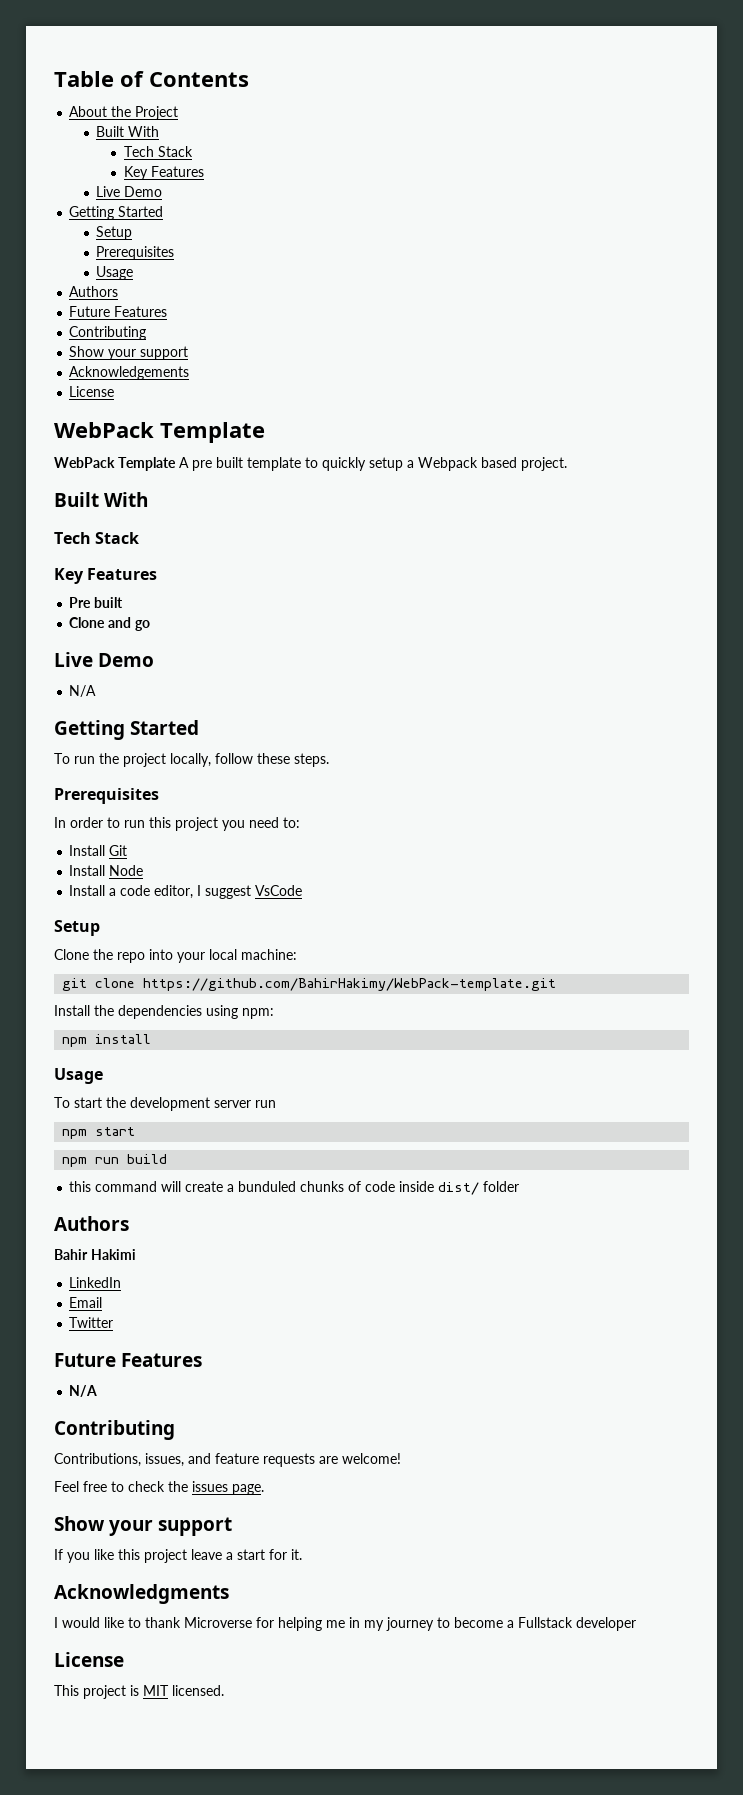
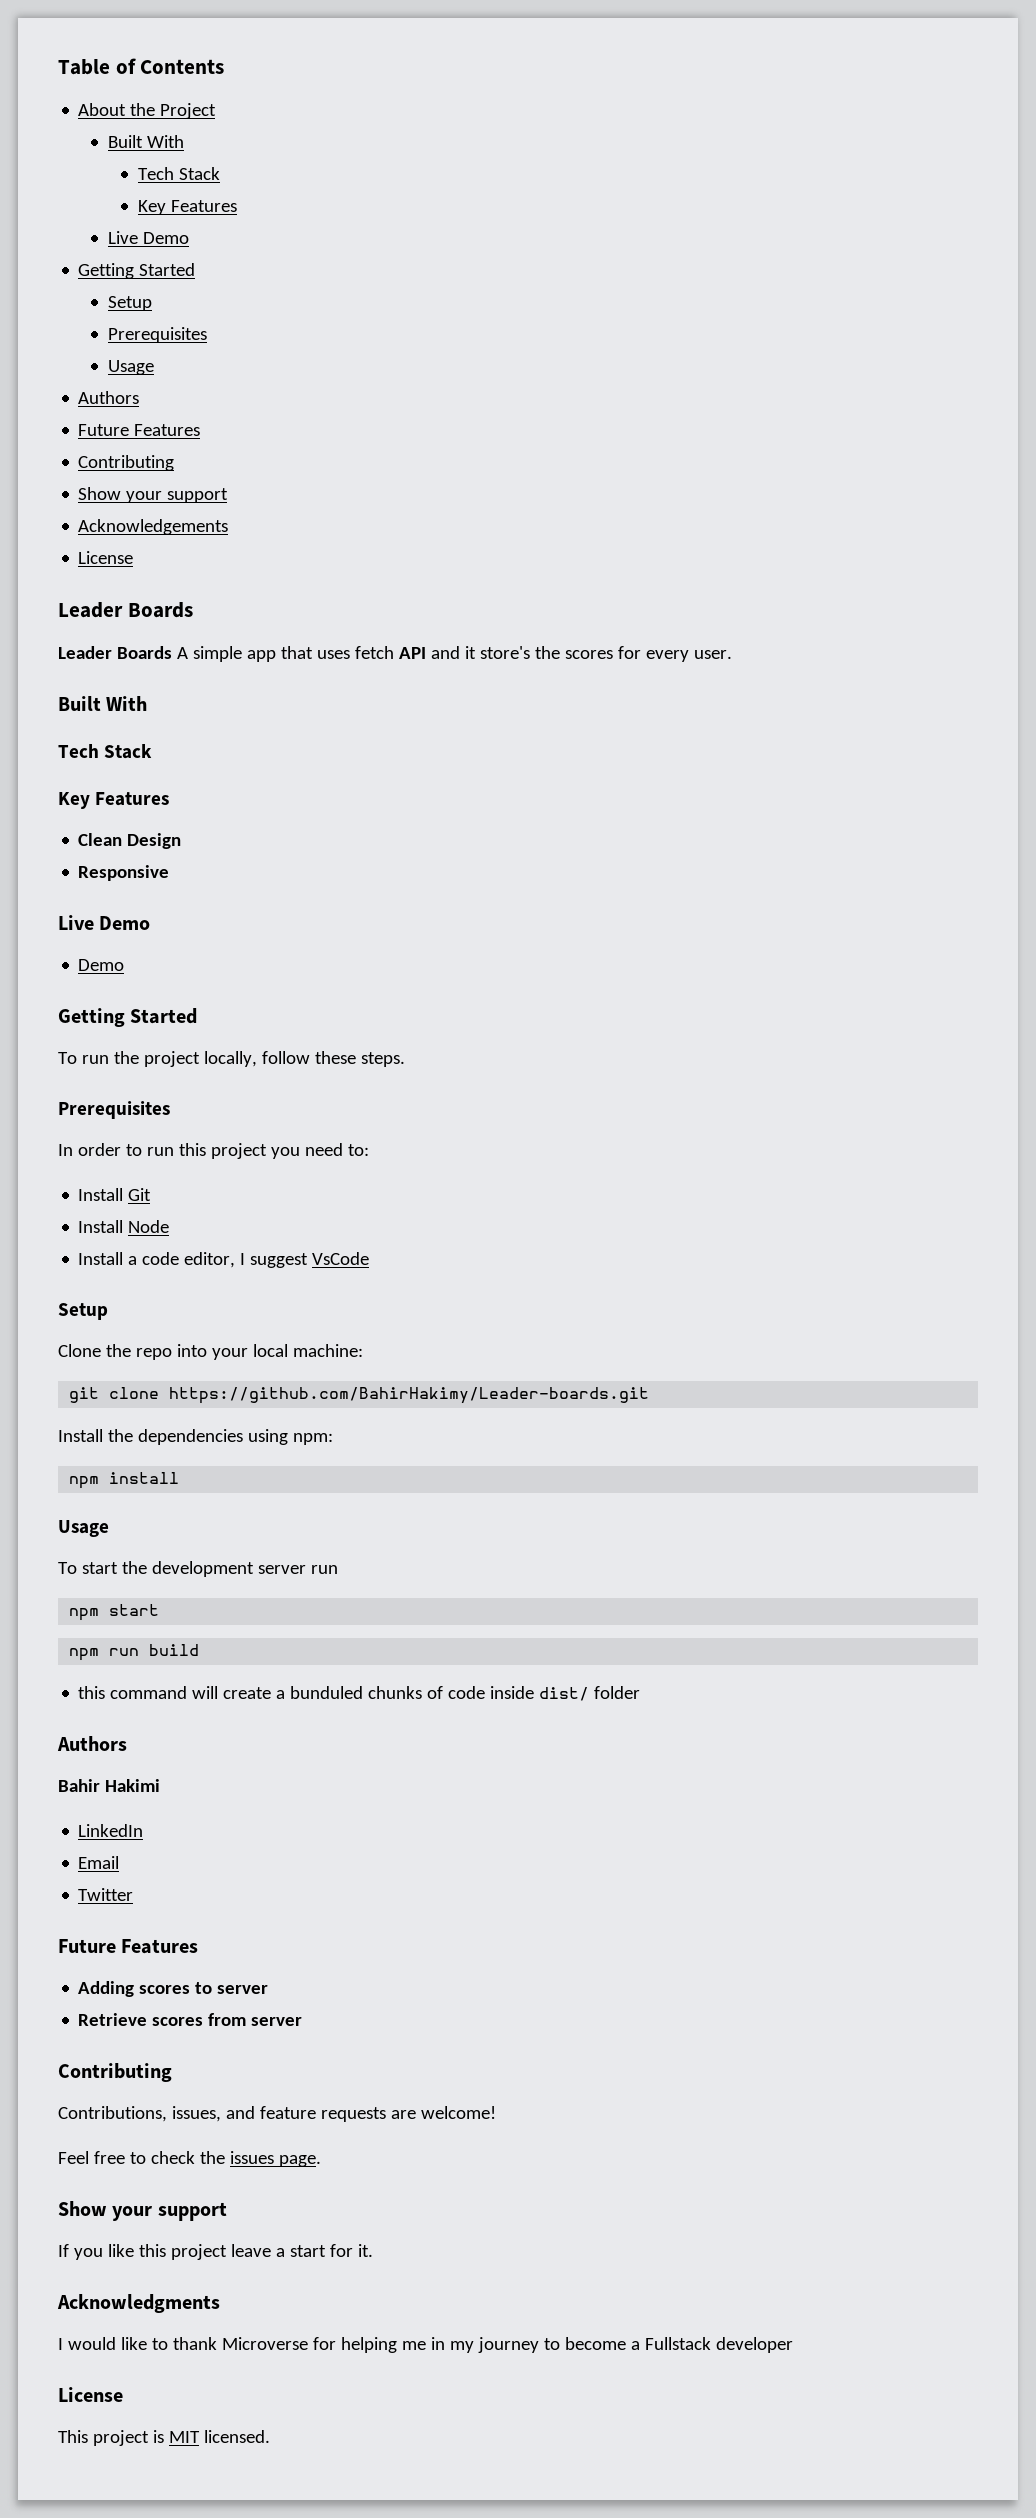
  Acknowledgements
  License
- WebPack Template
- WebPack Template A pre built template to quickly setup a Webpack based project.
+ Leader Boards
+ Leader Boards A simple app that uses fetch API and it store's the scores for every user.
  Built With
  Tech Stack
  Key Features
- Pre built
- Clone and go
+ Clean Design
+ Responsive
  Live Demo
- N/A
+ Demo
- git clone https://github.com/BahirHakimy/WebPack-template.git
+ git clone https://github.com/BahirHakimy/Leader-boards.git
  Twitter
  Future Features
- N/A
+ Adding scores to server
+ Retrieve scores from server

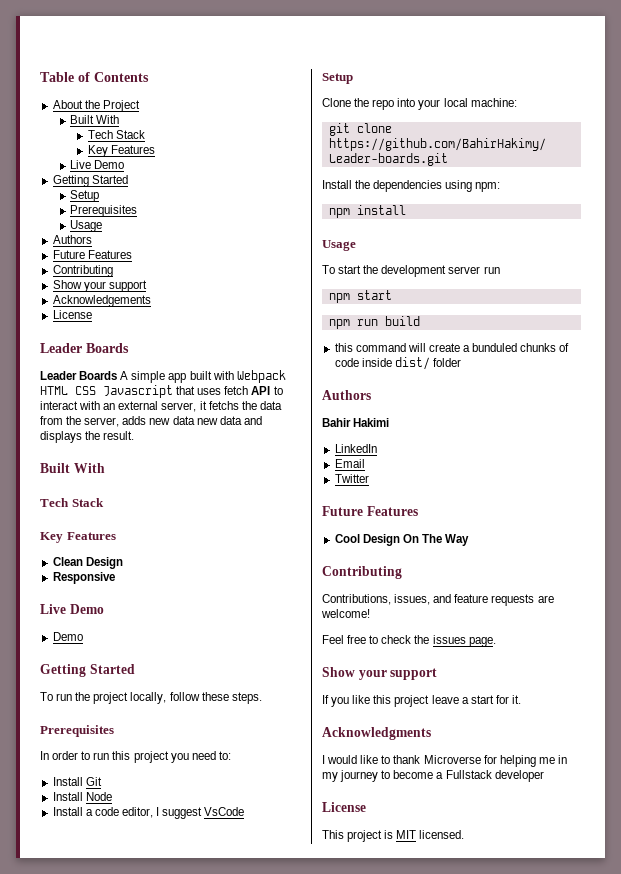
- Leader Boards A simple app that uses fetch API and it store's the scores for every user.
+ Leader Boards A simple app built with Webpack HTML CSS Javascript that uses fetch API to interact with an external server, it fetchs the data from the server, adds new data new data and displays the result.
- Adding scores to server
- Retrieve scores from server
+ Cool Design On The Way

